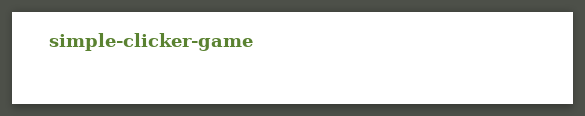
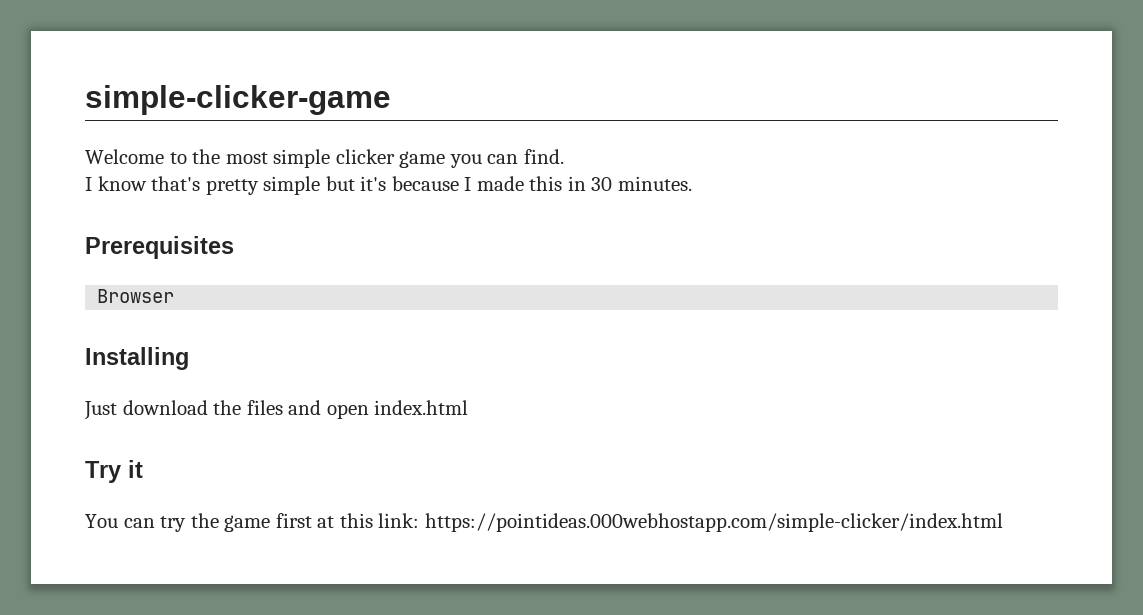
+ Welcome to the most simple clicker game you can find.
+ I know that's pretty simple but it's because I made this in 30 minutes.
+ Prerequisites
+ Browser
+ Installing
+ Just download the files and open index.html
+ Try it
+ You can try the game first at this link: https://pointideas.000webhostapp.com/simple-clicker/index.html

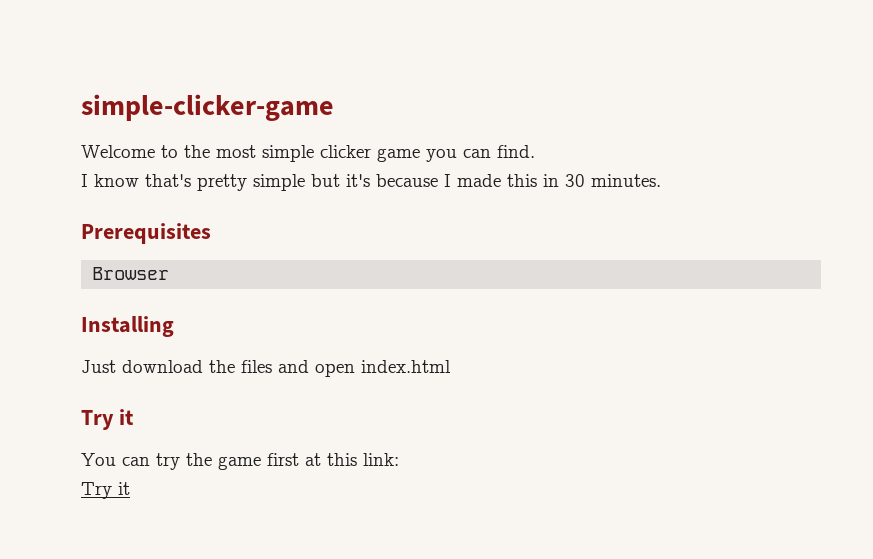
- You can try the game first at this link: https://pointideas.000webhostapp.com/simple-clicker/index.html
+ You can try the game first at this link:
+ Try it

